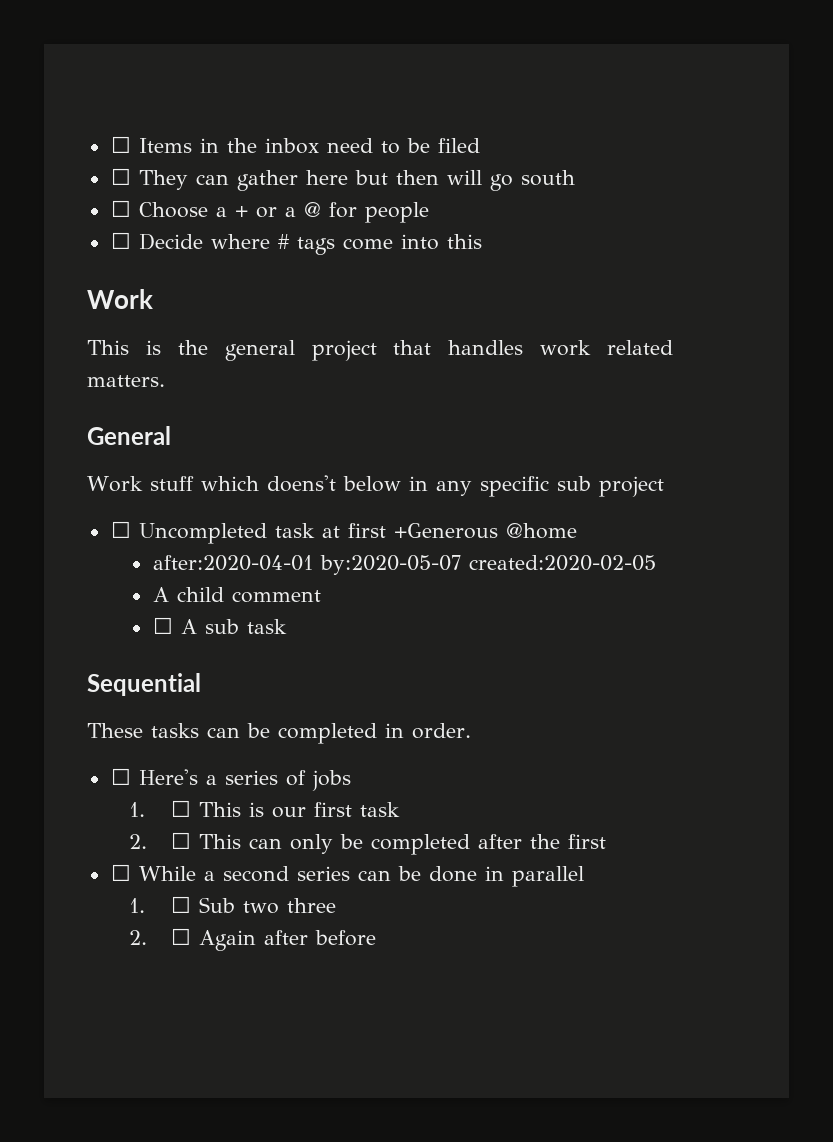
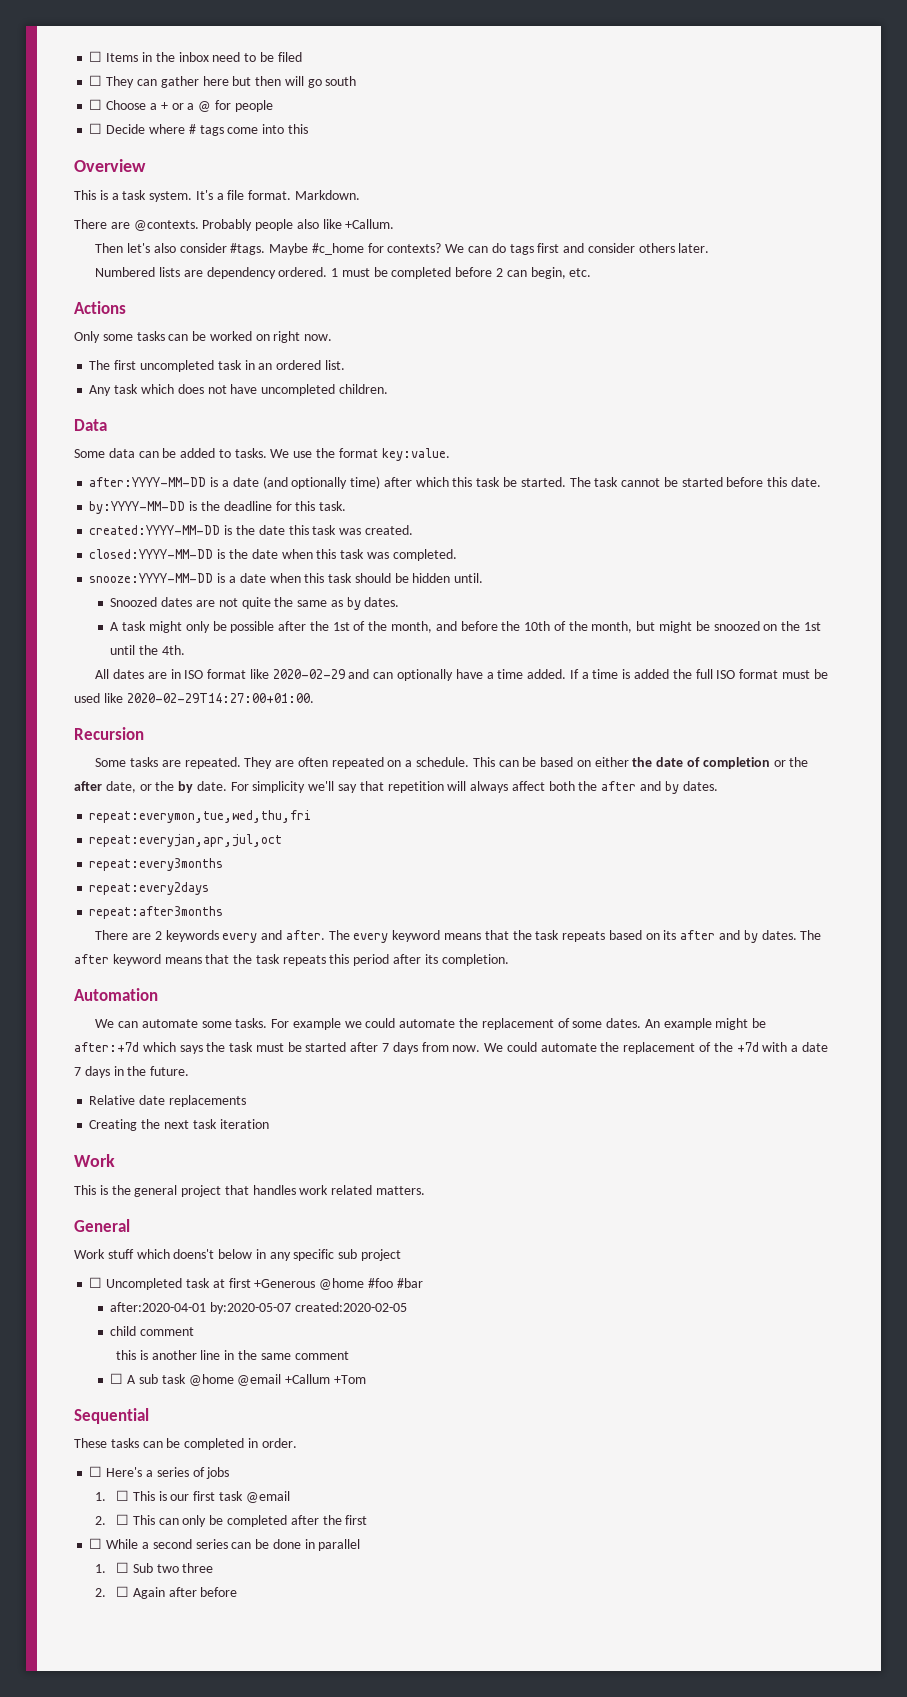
+ Overview
+ This is a task system. It's a file format. Markdown.
+ There are @contexts. Probably people also like +Callum.
+ Then let's also consider #tags. Maybe #c_home for contexts? We can do tags first and consider others later.
+ Numbered lists are dependency ordered. 1 must be completed before 2 can begin, etc.
+ Actions
+ Only some tasks can be worked on right now.
+ The first uncompleted task in an ordered list.
+ Any task which does not have uncompleted children.
+ Data
+ Some data can be added to tasks. We use the format key:value.
+ after:YYYY-MM-DD is a date (and optionally time) after which this task be started. The task cannot be started before this date.
+ by:YYYY-MM-DD is the deadline for this task.
+ created:YYYY-MM-DD is the date this task was created.
+ closed:YYYY-MM-DD is the date when this task was completed.
+ snooze:YYYY-MM-DD is a date when this task should be hidden until.
+ Snoozed dates are not quite the same as by dates.
+ A task might only be possible after the 1st of the month, and before the 10th of the month, but might be snoozed on the 1st until the 4th.
+ All dates are in ISO format like 2020-02-29 and can optionally have a time added. If a time is added the full ISO format must be used like 2020-02-29T14:27:00+01:00.
+ Recursion
+ Some tasks are repeated. They are often repeated on a schedule. This can be based on either the date of completion or the after date, or the by date. For simplicity we'll say that repetition will always affect both the after and by dates.
+ repeat:everymon,tue,wed,thu,fri
+ repeat:everyjan,apr,jul,oct
+ repeat:every3months
+ repeat:every2days
+ repeat:after3months
+ There are 2 keywords every and after. The every keyword means that the task repeats based on its after and by dates. The after keyword means that the task repeats this period after its completion.
+ Automation
+ We can automate some tasks. For example we could automate the replacement of some dates. An example might be after:+7d which says the task must be started after 7 days from now. We could automate the replacement of the +7d with a date 7 days in the future.
+ Relative date replacements
+ Creating the next task iteration
- ☐ Uncompleted task at first +Generous @home
+ ☐ Uncompleted task at first +Generous @home #foo #bar
- A child comment
+ child comment
+ this is another line in the same comment
- ☐ A sub task
+ ☐ A sub task @home @email +Callum +Tom
- 1. ☐ This is our first task
+ 1. ☐ This is our first task @email

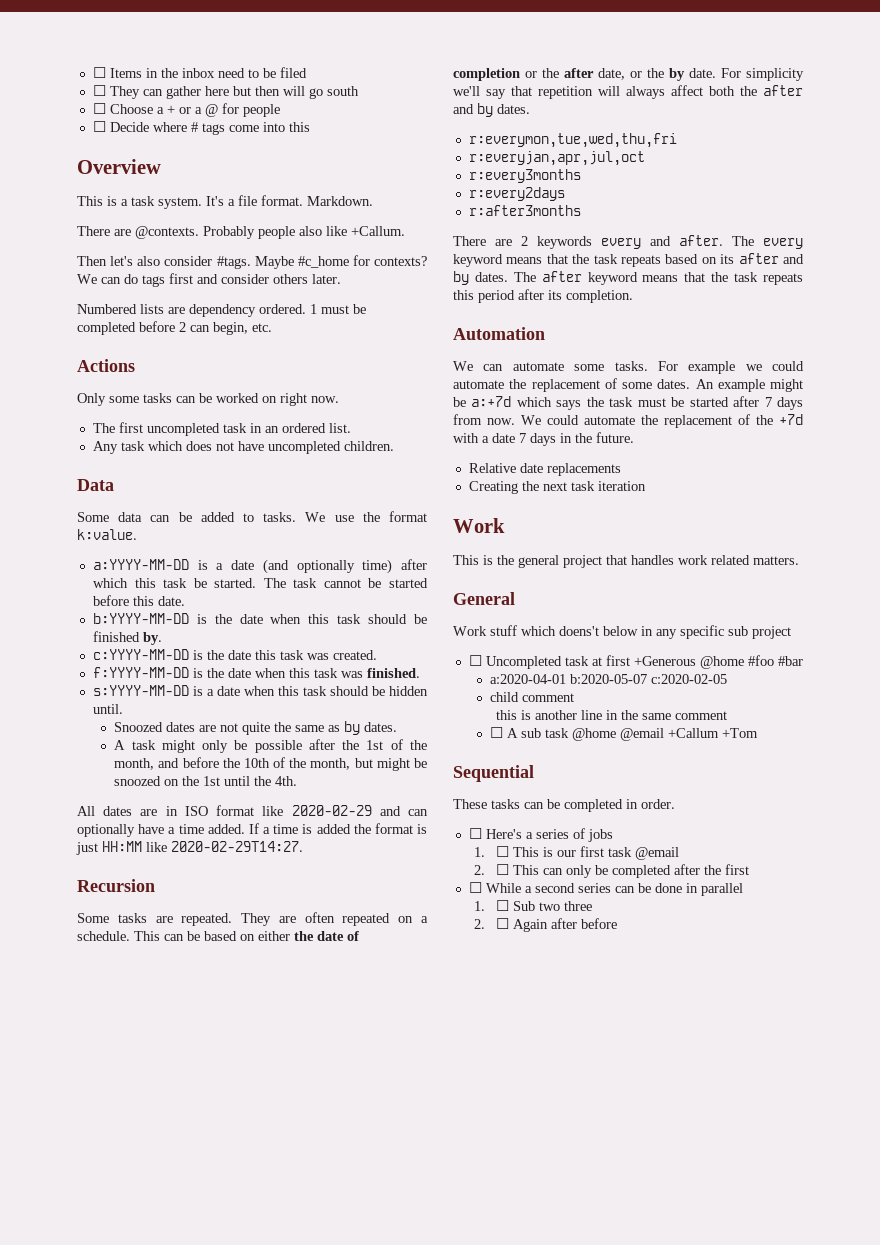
- We use the format key:value.
- after:YYYY-MM-DD is a date (and optionally time) after which this task be started.
+ We use the format k:value.
+ a:YYYY-MM-DD is a date (and optionally time) after which this task be started.
- by:YYYY-MM-DD is the deadline for this task.
- created:YYYY-MM-DD is the date this task was created.
+ b:YYYY-MM-DD is the date when this task should be finished by.
+ c:YYYY-MM-DD is the date this task was created.
- closed:YYYY-MM-DD is the date when this task was completed.
- snooze:YYYY-MM-DD is a date when this task should be hidden until.
+ f:YYYY-MM-DD is the date when this task was finished.
+ s:YYYY-MM-DD is a date when this task should be hidden until.
- If a time is added the full ISO format must be used like 2020-02-29T14:27:00+01:00.
+ If a time is added the format is just HH:MM like 2020-02-29T14:27.
- repeat:everymon,tue,wed,thu,fri
- repeat:everyjan,apr,jul,oct
- repeat:every3months
- repeat:every2days
- repeat:after3months
+ r:everymon,tue,wed,thu,fri
+ r:everyjan,apr,jul,oct
+ r:every3months
+ r:every2days
+ r:after3months
- An example might be after:+7d which says the task must be started after 7 days from now.
+ An example might be a:+7d which says the task must be started after 7 days from now.
- after:2020-04-01 by:2020-05-07 created:2020-02-05
+ a:2020-04-01 b:2020-05-07 c:2020-02-05

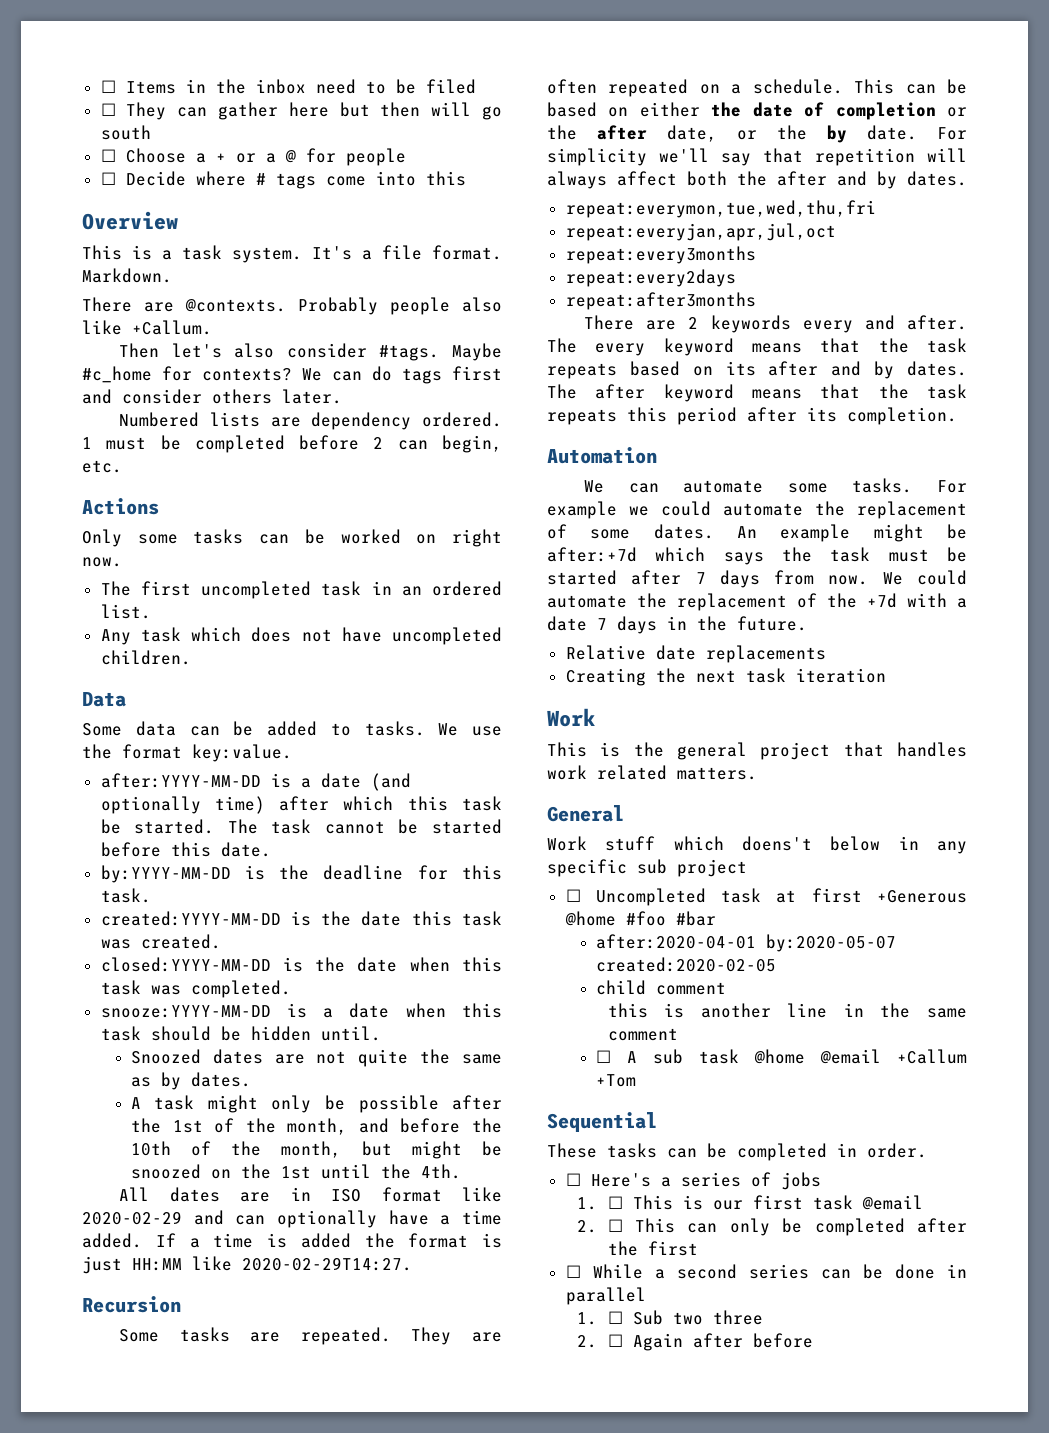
- We use the format k:value.
- a:YYYY-MM-DD is a date (and optionally time) after which this task be started.
+ We use the format key:value.
+ after:YYYY-MM-DD is a date (and optionally time) after which this task be started.
- b:YYYY-MM-DD is the date when this task should be finished by.
- c:YYYY-MM-DD is the date this task was created.
+ by:YYYY-MM-DD is the deadline for this task.
+ created:YYYY-MM-DD is the date this task was created.
- f:YYYY-MM-DD is the date when this task was finished.
- s:YYYY-MM-DD is a date when this task should be hidden until.
+ closed:YYYY-MM-DD is the date when this task was completed.
+ snooze:YYYY-MM-DD is a date when this task should be hidden until.
- r:everymon,tue,wed,thu,fri
- r:everyjan,apr,jul,oct
- r:every3months
- r:every2days
- r:after3months
+ repeat:everymon,tue,wed,thu,fri
+ repeat:everyjan,apr,jul,oct
+ repeat:every3months
+ repeat:every2days
+ repeat:after3months
- An example might be a:+7d which says the task must be started after 7 days from now.
+ An example might be after:+7d which says the task must be started after 7 days from now.
- a:2020-04-01 b:2020-05-07 c:2020-02-05
+ after:2020-04-01 by:2020-05-07 created:2020-02-05

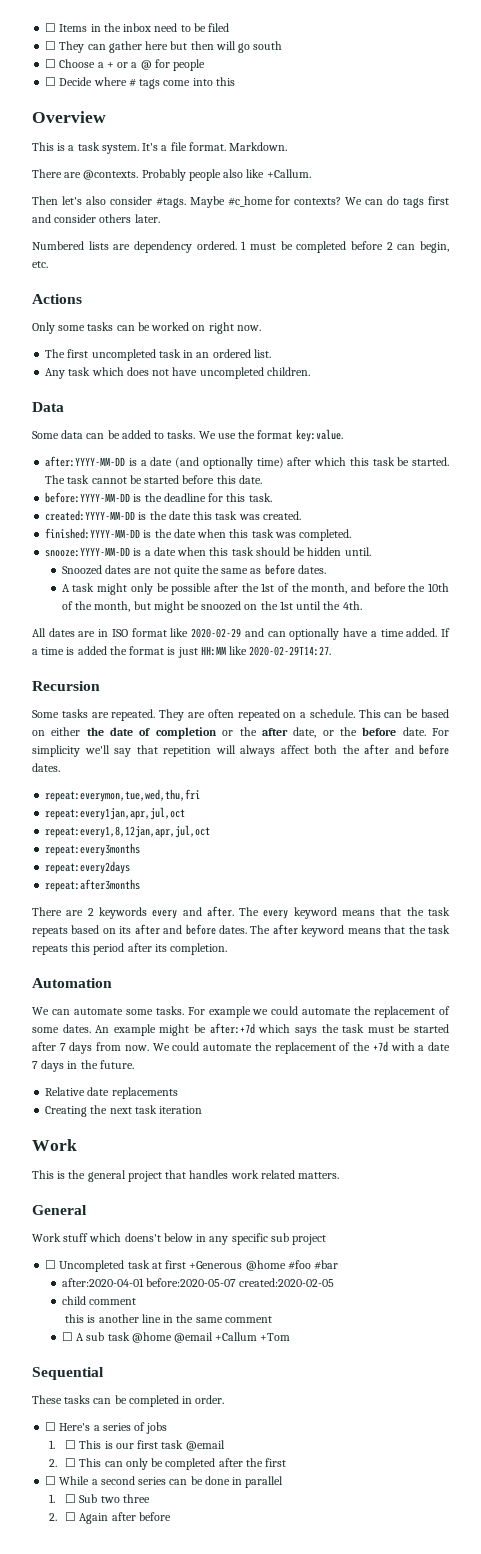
- by:YYYY-MM-DD is the deadline for this task.
+ before:YYYY-MM-DD is the deadline for this task.
- closed:YYYY-MM-DD is the date when this task was completed.
+ finished:YYYY-MM-DD is the date when this task was completed.
- Snoozed dates are not quite the same as by dates.
+ Snoozed dates are not quite the same as before dates.
- This can be based on either the date of completion or the after date, or the by date.
+ This can be based on either the date of completion or the after date, or the before date.
- For simplicity we'll say that repetition will always affect both the after and by dates.
+ For simplicity we'll say that repetition will always affect both the after and before dates.
- repeat:everyjan,apr,jul,oct
+ repeat:every1jan,apr,jul,oct
+ repeat:every1,8,12jan,apr,jul,oct
- The every keyword means that the task repeats based on its after and by dates.
+ The every keyword means that the task repeats based on its after and before dates.
- after:2020-04-01 by:2020-05-07 created:2020-02-05
+ after:2020-04-01 before:2020-05-07 created:2020-02-05

